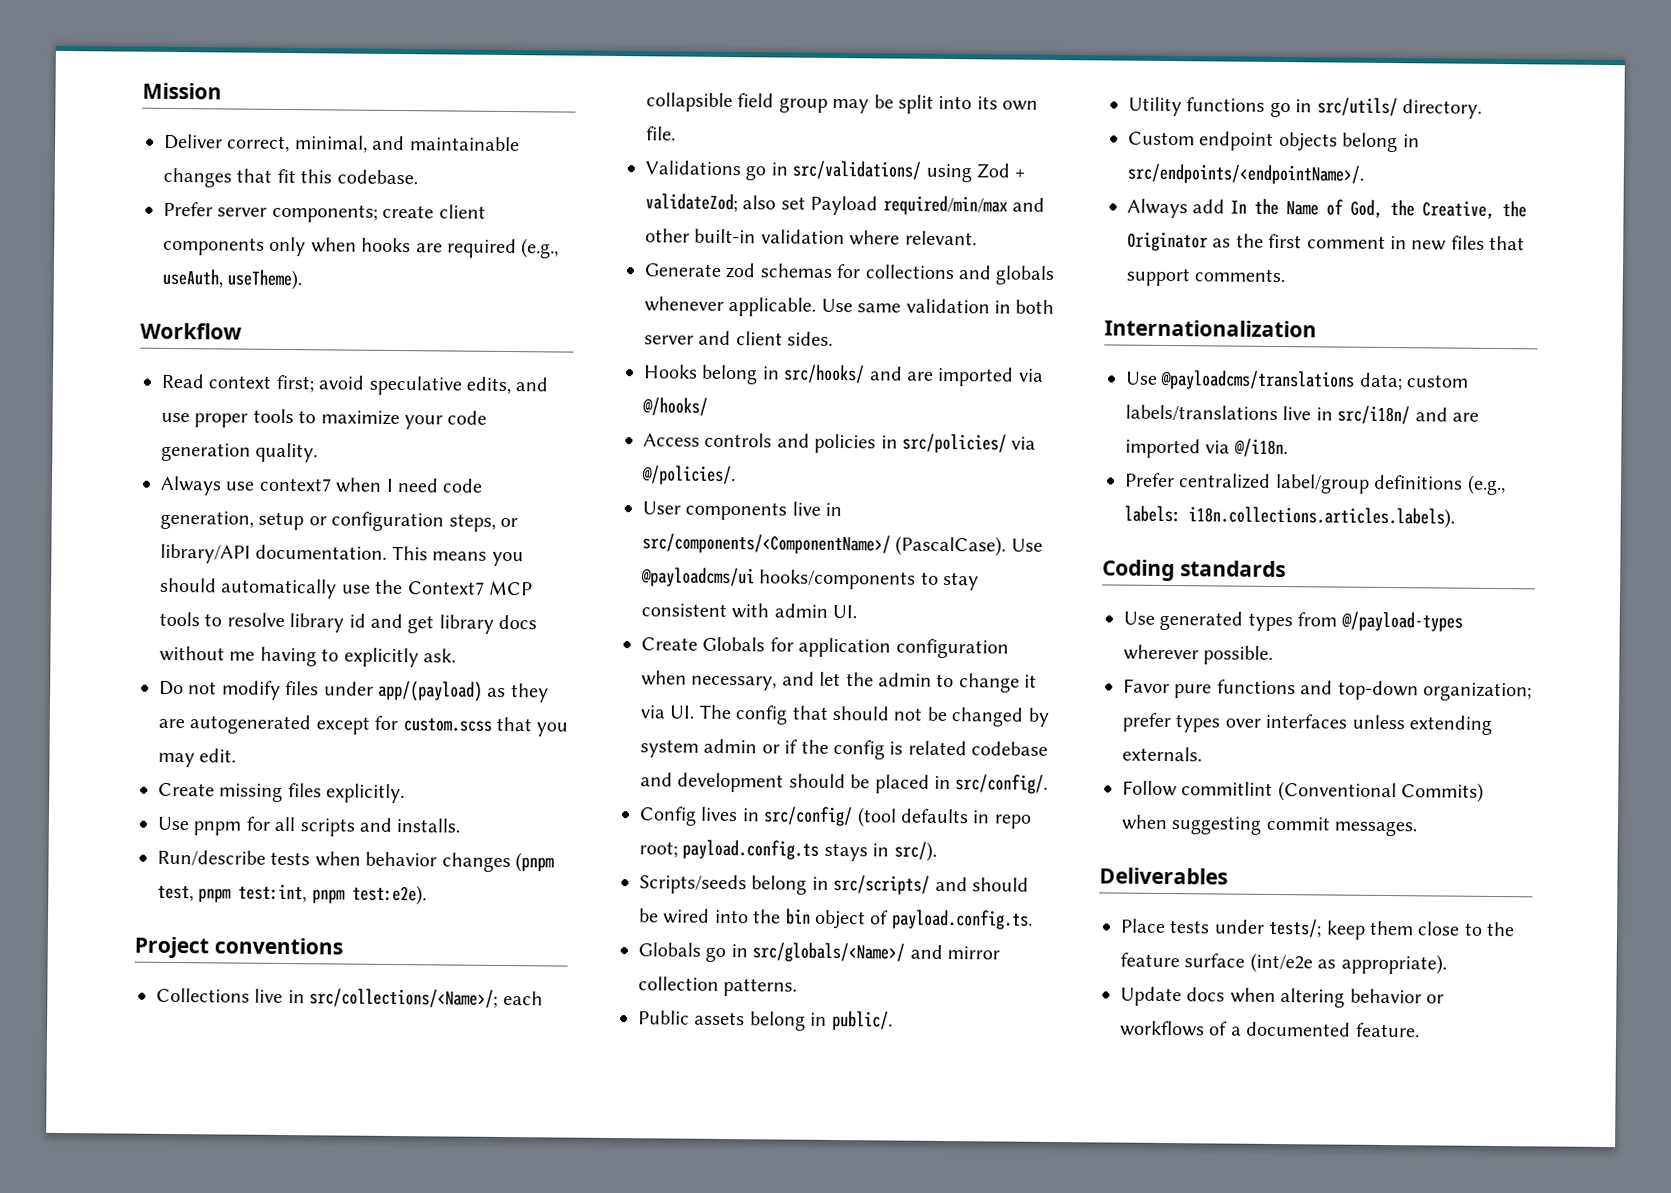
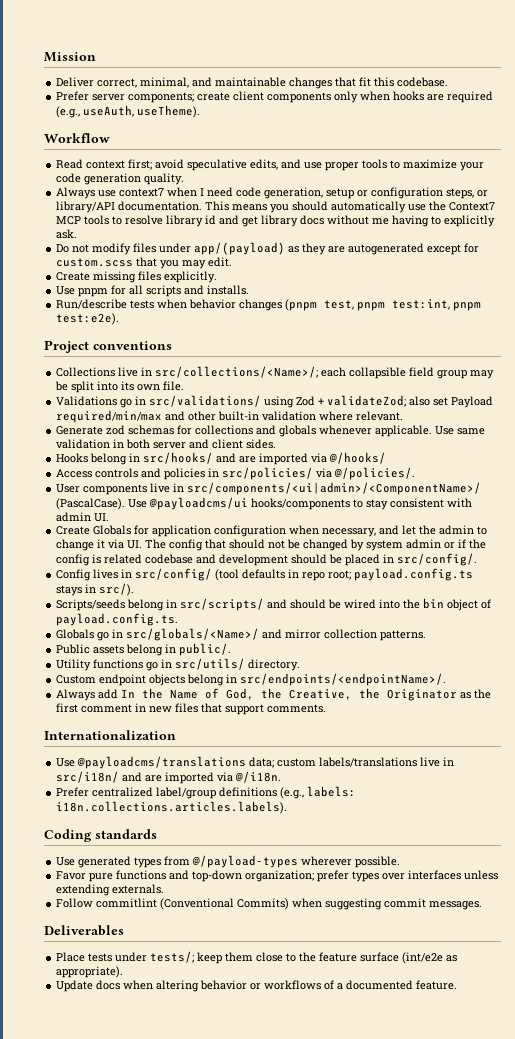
- User components live in src/components/<ComponentName>/ (PascalCase).
+ User components live in src/components/<ui|admin>/<ComponentName>/ (PascalCase).

